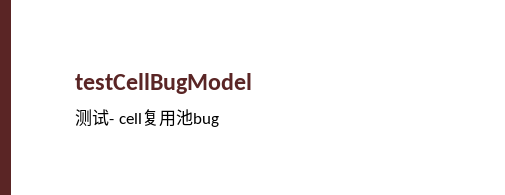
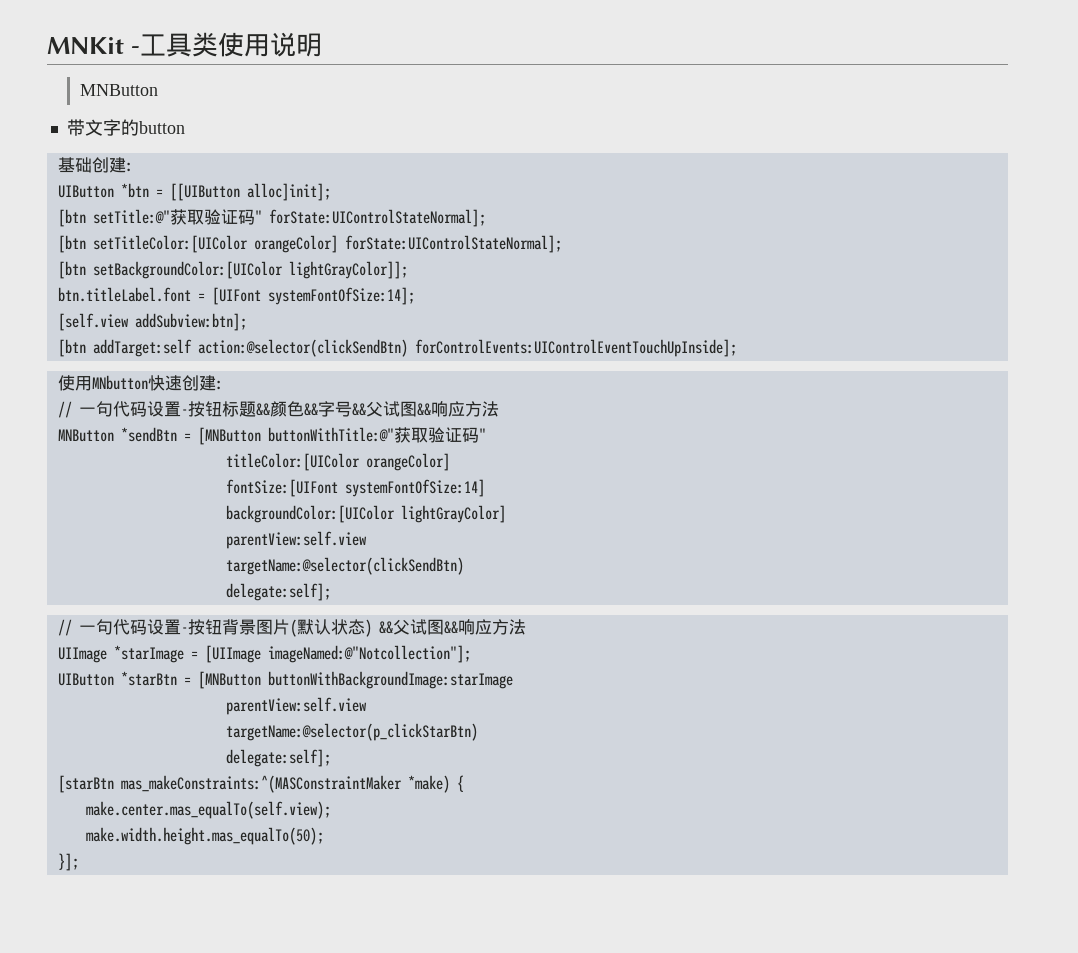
- testCellBugModel
- 测试- cell复用池bug
+ MNKit -工具类使用说明
+ MNButton
+ 带文字的button
+ 基础创建:
+ UIButton *btn = [[UIButton alloc]init];
+ [btn setTitle:@"获取验证码" forState:UIControlStateNormal];
+ [btn setTitleColor:[UIColor orangeColor] forState:UIControlStateNormal];
+ [btn setBackgroundColor:[UIColor lightGrayColor]];
+ btn.titleLabel.font = [UIFont systemFontOfSize:14];
+ [self.view addSubview:btn];
+ [btn addTarget:self action:@selector(clickSendBtn) forControlEvents:UIControlEventTouchUpInside];
+ 使用MNbutton快速创建:
+ // 一句代码设置-按钮标题&&颜色&&字号&&父试图&&响应方法
+ MNButton *sendBtn = [MNButton buttonWithTitle:@"获取验证码"
+ titleColor:[UIColor orangeColor]
+ fontSize:[UIFont systemFontOfSize:14]
+ backgroundColor:[UIColor lightGrayColor]
+ parentView:self.view
+ targetName:@selector(clickSendBtn)
+ delegate:self];
+ // 一句代码设置-按钮背景图片(默认状态) &&父试图&&响应方法
+ UIImage *starImage = [UIImage imageNamed:@"Notcollection"];
+ UIButton *starBtn = [MNButton buttonWithBackgroundImage:starImage
+ parentView:self.view
+ targetName:@selector(p_clickStarBtn)
+ delegate:self];
+ [starBtn mas_makeConstraints:^(MASConstraintMaker *make) {
+ make.center.mas_equalTo(self.view);
+ make.width.height.mas_equalTo(50);
+ }];

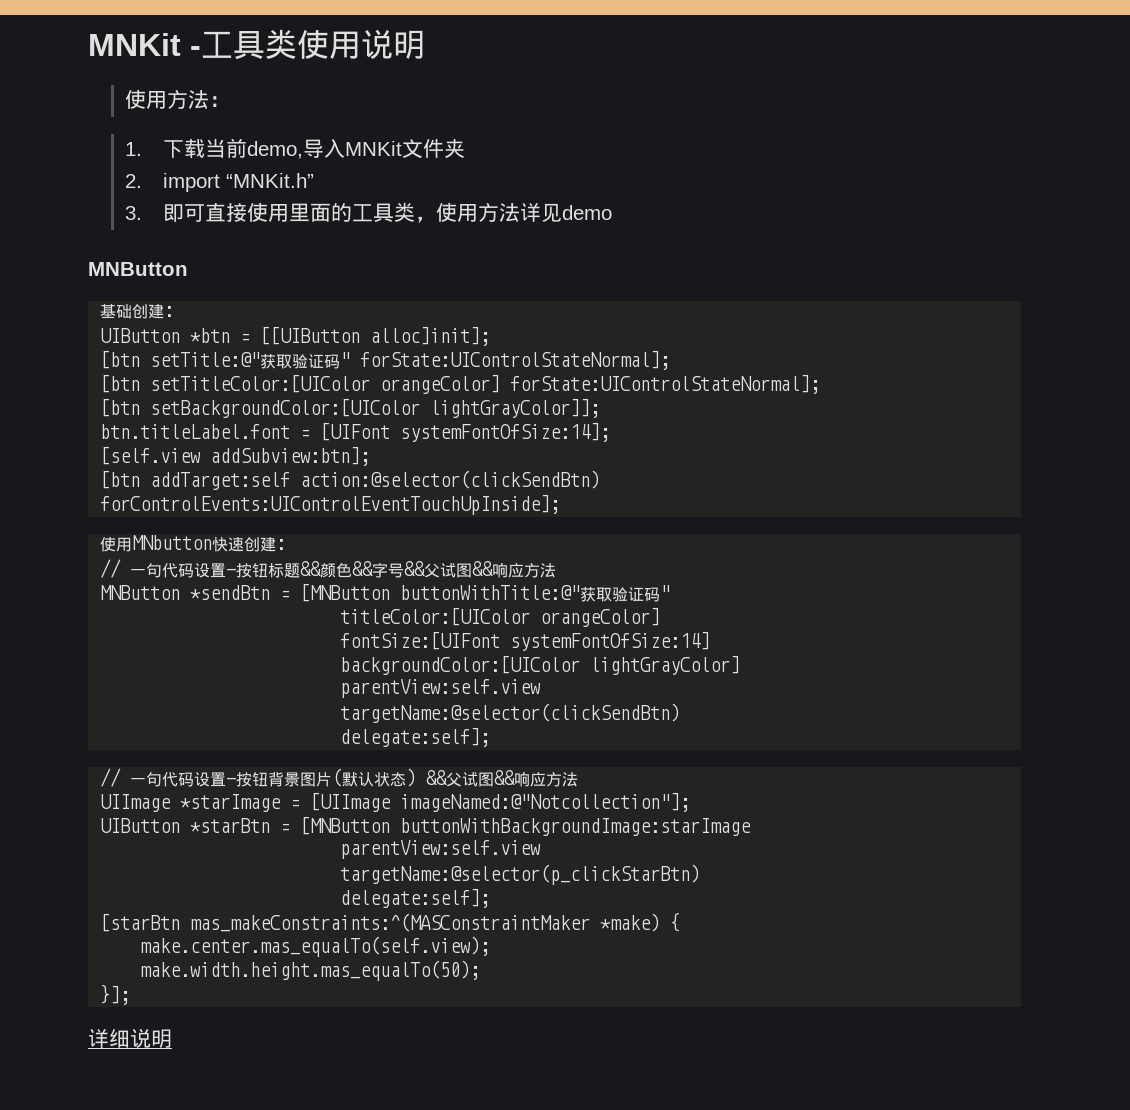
  MNKit -工具类使用说明
+ 使用方法：
+ 1.下载当前demo,导入MNKit文件夹
+ 2. import “MNKit.h”
+ 3.即可直接使用里面的工具类，使用方法详见demo
  MNButton
- 带文字的button
+ 详细说明

